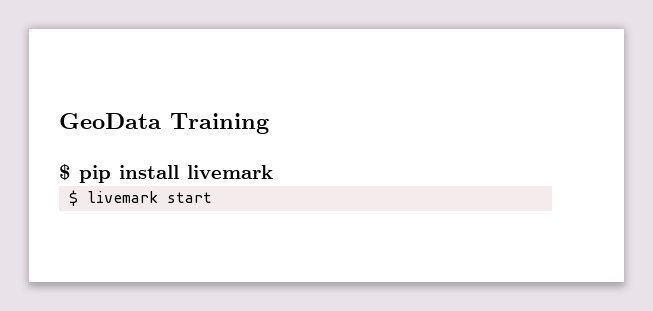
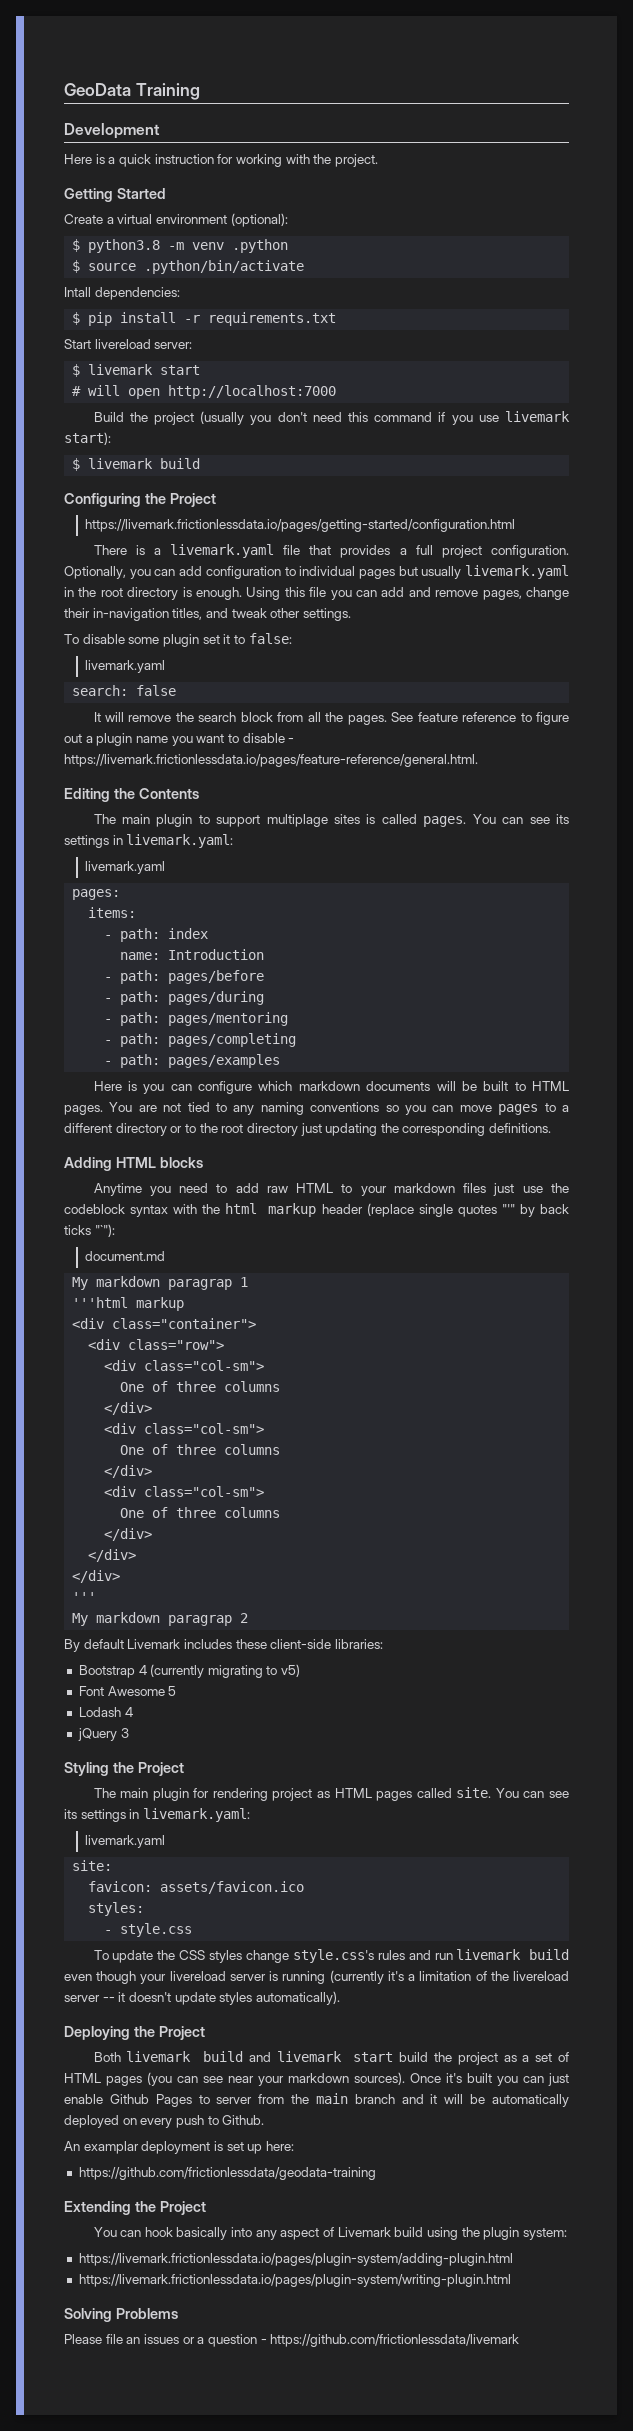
- $ pip install livemark
+ Development
+ Here is a quick instruction for working with the project.
+ Getting Started
+ Create a virtual environment (optional):
+ $ python3.8 -m venv .python
+ $ source .python/bin/activate
+ Intall dependencies:
+ $ pip install -r requirements.txt
+ Start livereload server:
  $ livemark start
+ # will open http://localhost:7000
+ Build the project (usually you don't need this command if you use livemark start):
+ $ livemark build
+ Configuring the Project
+ https://livemark.frictionlessdata.io/pages/getting-started/configuration.html
+ There is a livemark.yaml file that provides a full project configuration. Optionally, you can add configuration to individual pages but usually livemark.yaml in the root directory is enough. Using this file you can add and remove pages, change their in-navigation titles, and tweak other settings.
+ To disable some plugin set it to false:
+ livemark.yaml
+ search: false
+ It will remove the search block from all the pages. See feature reference to figure out a plugin name you want to disable - https://livemark.frictionlessdata.io/pages/feature-reference/general.html.
+ Editing the Contents
+ The main plugin to support multiplage sites is called pages. You can see its settings in livemark.yaml:
+ livemark.yaml
+ pages:
+ items:
+ - path: index
+ name: Introduction
+ - path: pages/before
+ - path: pages/during
+ - path: pages/mentoring
+ - path: pages/completing
+ - path: pages/examples
+ Here is you can configure which markdown documents will be built to HTML pages. You are not tied to any naming conventions so you can move pages to a different directory or to the root directory just updating the corresponding definitions.
+ Adding HTML blocks
+ Anytime you need to add raw HTML to your markdown files just use the codeblock syntax with the html markup header (replace single quotes "'" by back ticks "`"):
+ document.md
+ My markdown paragrap 1
+ '''html markup
+ <div class="container">
+ <div class="row">
+ <div class="col-sm">
+ One of three columns
+ </div>
+ <div class="col-sm">
+ One of three columns
+ </div>
+ <div class="col-sm">
+ One of three columns
+ </div>
+ </div>
+ </div>
+ '''
+ My markdown paragrap 2
+ By default Livemark includes these client-side libraries:
+ Bootstrap 4 (currently migrating to v5)
+ Font Awesome 5
+ Lodash 4
+ jQuery 3
+ Styling the Project
+ The main plugin for rendering project as HTML pages called site. You can see its settings in livemark.yaml:
+ livemark.yaml
+ site:
+ favicon: assets/favicon.ico
+ styles:
+ - style.css
+ To update the CSS styles change style.css's rules and run livemark build even though your livereload server is running (currently it's a limitation of the livereload server -- it doesn't update styles automatically).
+ Deploying the Project
+ Both livemark build and livemark start build the project as a set of HTML pages (you can see near your markdown sources). Once it's built you can just enable Github Pages to server from the main branch and it will be automatically deployed on every push to Github.
+ An examplar deployment is set up here:
+ https://github.com/frictionlessdata/geodata-training
+ Extending the Project
+ You can hook basically into any aspect of Livemark build using the plugin system:
+ https://livemark.frictionlessdata.io/pages/plugin-system/adding-plugin.html
+ https://livemark.frictionlessdata.io/pages/plugin-system/writing-plugin.html
+ Solving Problems
+ Please file an issues or a question - https://github.com/frictionlessdata/livemark

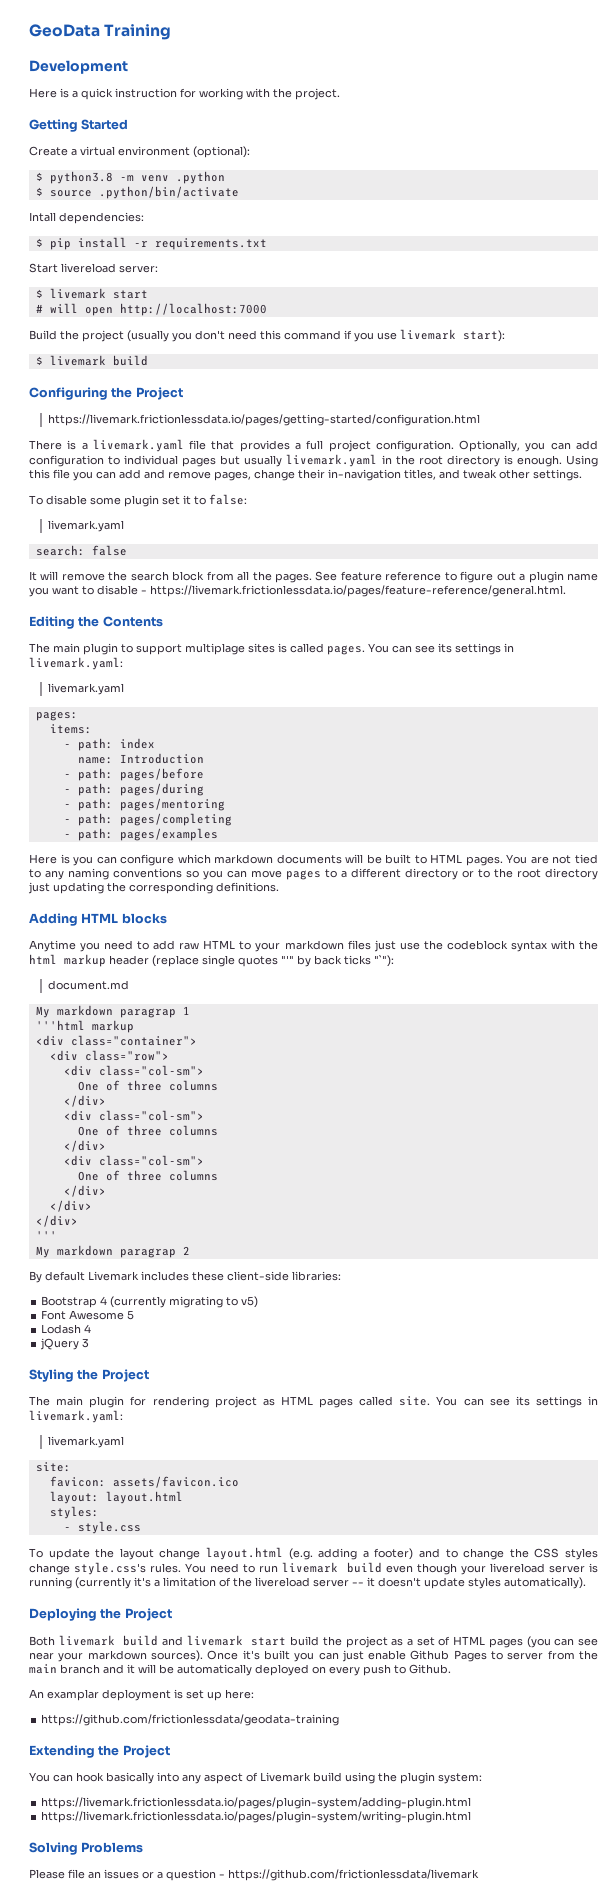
+ layout: layout.html
- To update the CSS styles change style.css's rules and run livemark build even though your livereload server is running (currently it's a limitation of the livereload server -- it doesn't update styles automatically).
+ To update the layout change layout.html (e.g. adding a footer) and to change the CSS styles change style.css's rules. You need to run livemark build even though your livereload server is running (currently it's a limitation of the livereload server -- it doesn't update styles automatically).

